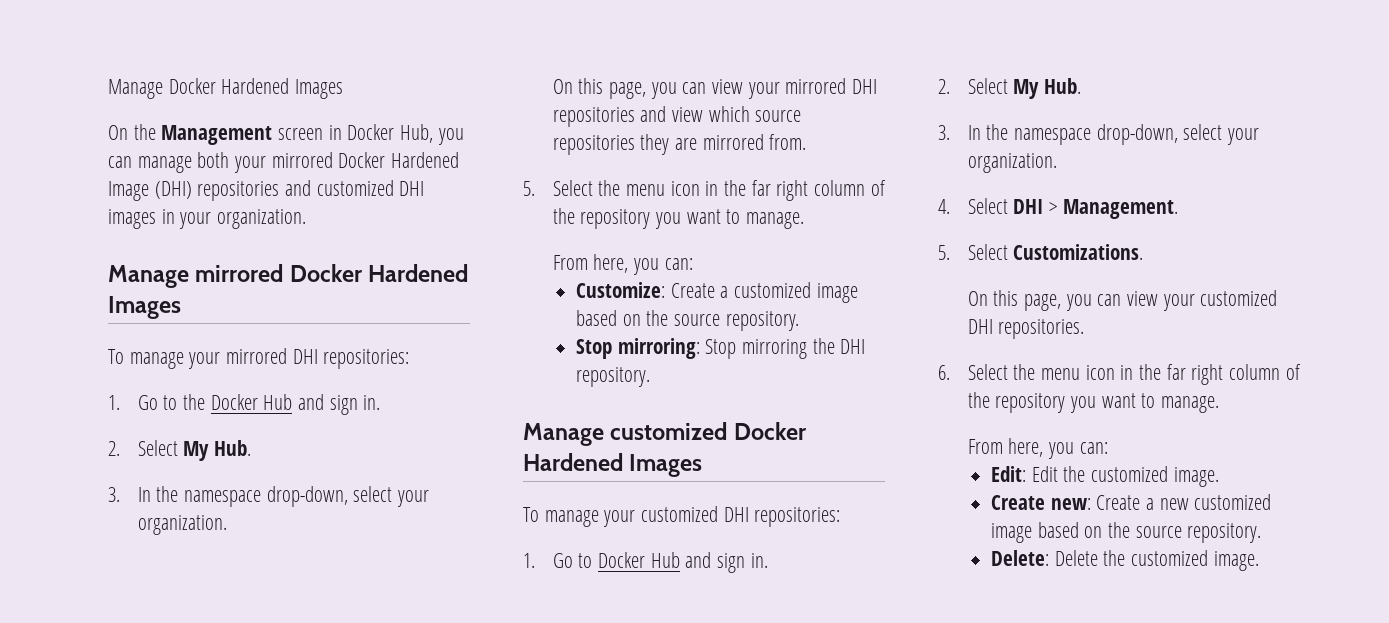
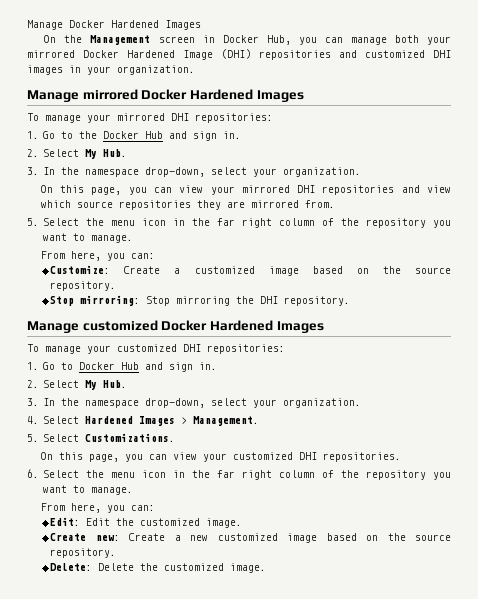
- 4. Select DHI > Management.
+ 4. Select Hardened Images > Management.

